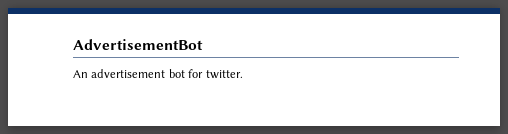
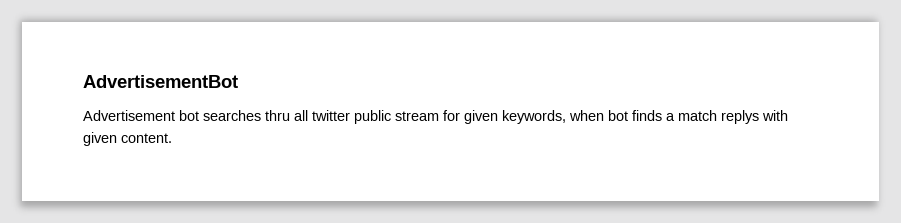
- An advertisement bot for twitter.
+ Advertisement bot searches thru all twitter public stream for given keywords, when bot finds a match replys with given content.

